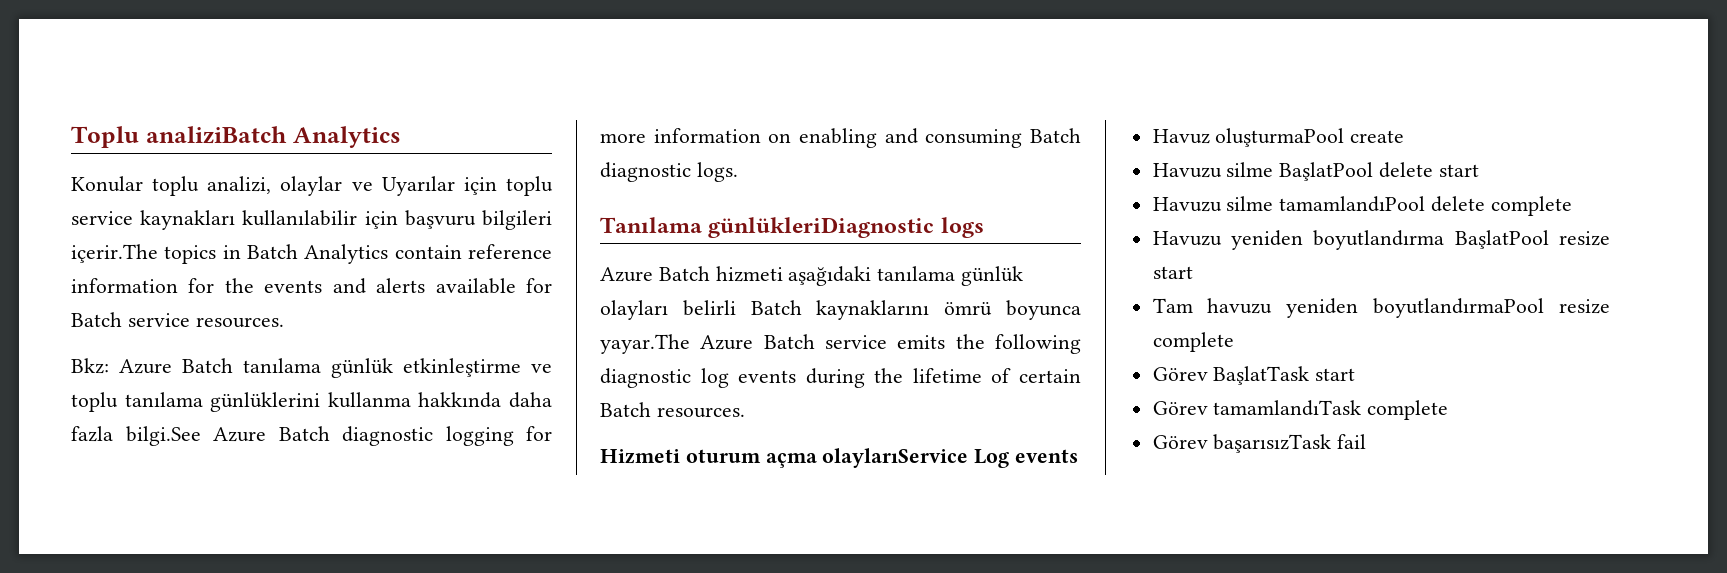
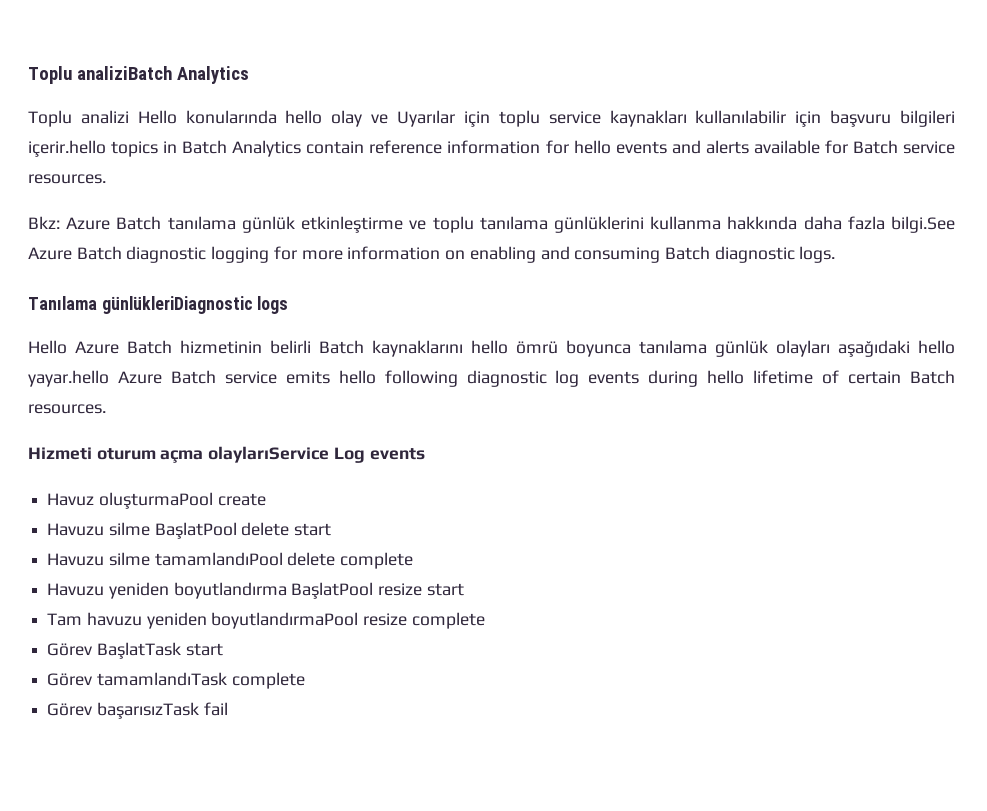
- Konular toplu analizi, olaylar ve Uyarılar için toplu service kaynakları kullanılabilir için başvuru bilgileri içerir.The topics in Batch Analytics contain reference information for the events and alerts available for Batch service resources.
+ Toplu analizi Hello konularında hello olay ve Uyarılar için toplu service kaynakları kullanılabilir için başvuru bilgileri içerir.hello topics in Batch Analytics contain reference information for hello events and alerts available for Batch service resources.
- Azure Batch hizmeti aşağıdaki tanılama günlük olayları belirli Batch kaynaklarını ömrü boyunca yayar.The Azure Batch service emits the following diagnostic log events during the lifetime of certain Batch resources.
+ Hello Azure Batch hizmetinin belirli Batch kaynaklarını hello ömrü boyunca tanılama günlük olayları aşağıdaki hello yayar.hello Azure Batch service emits hello following diagnostic log events during hello lifetime of certain Batch resources.

